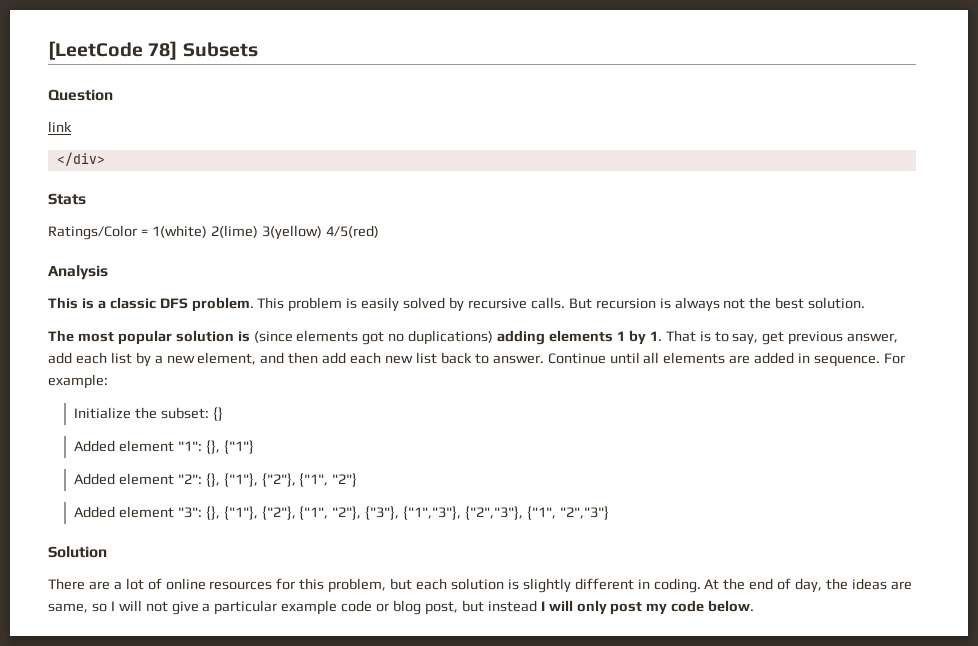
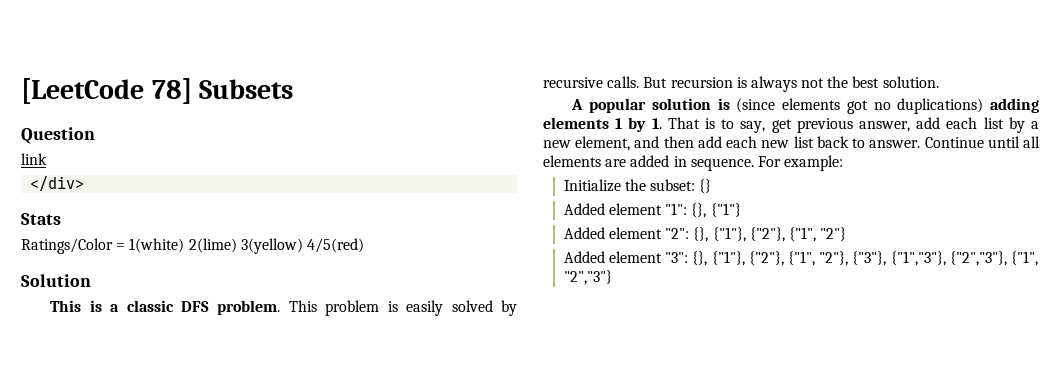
- Analysis
+ Solution
- The most popular solution is (since elements got no duplications) adding elements 1 by 1. That is to say, get previous answer, add each list by a new element, and then add each new list back to answer.
+ A popular solution is (since elements got no duplications) adding elements 1 by 1. That is to say, get previous answer, add each list by a new element, and then add each new list back to answer.
- Solution
- There are a lot of online resources for this problem, but each solution is slightly different in coding. At the end of day, the ideas are same, so I will not give a particular example code or blog post, but instead I will only post my code below.

